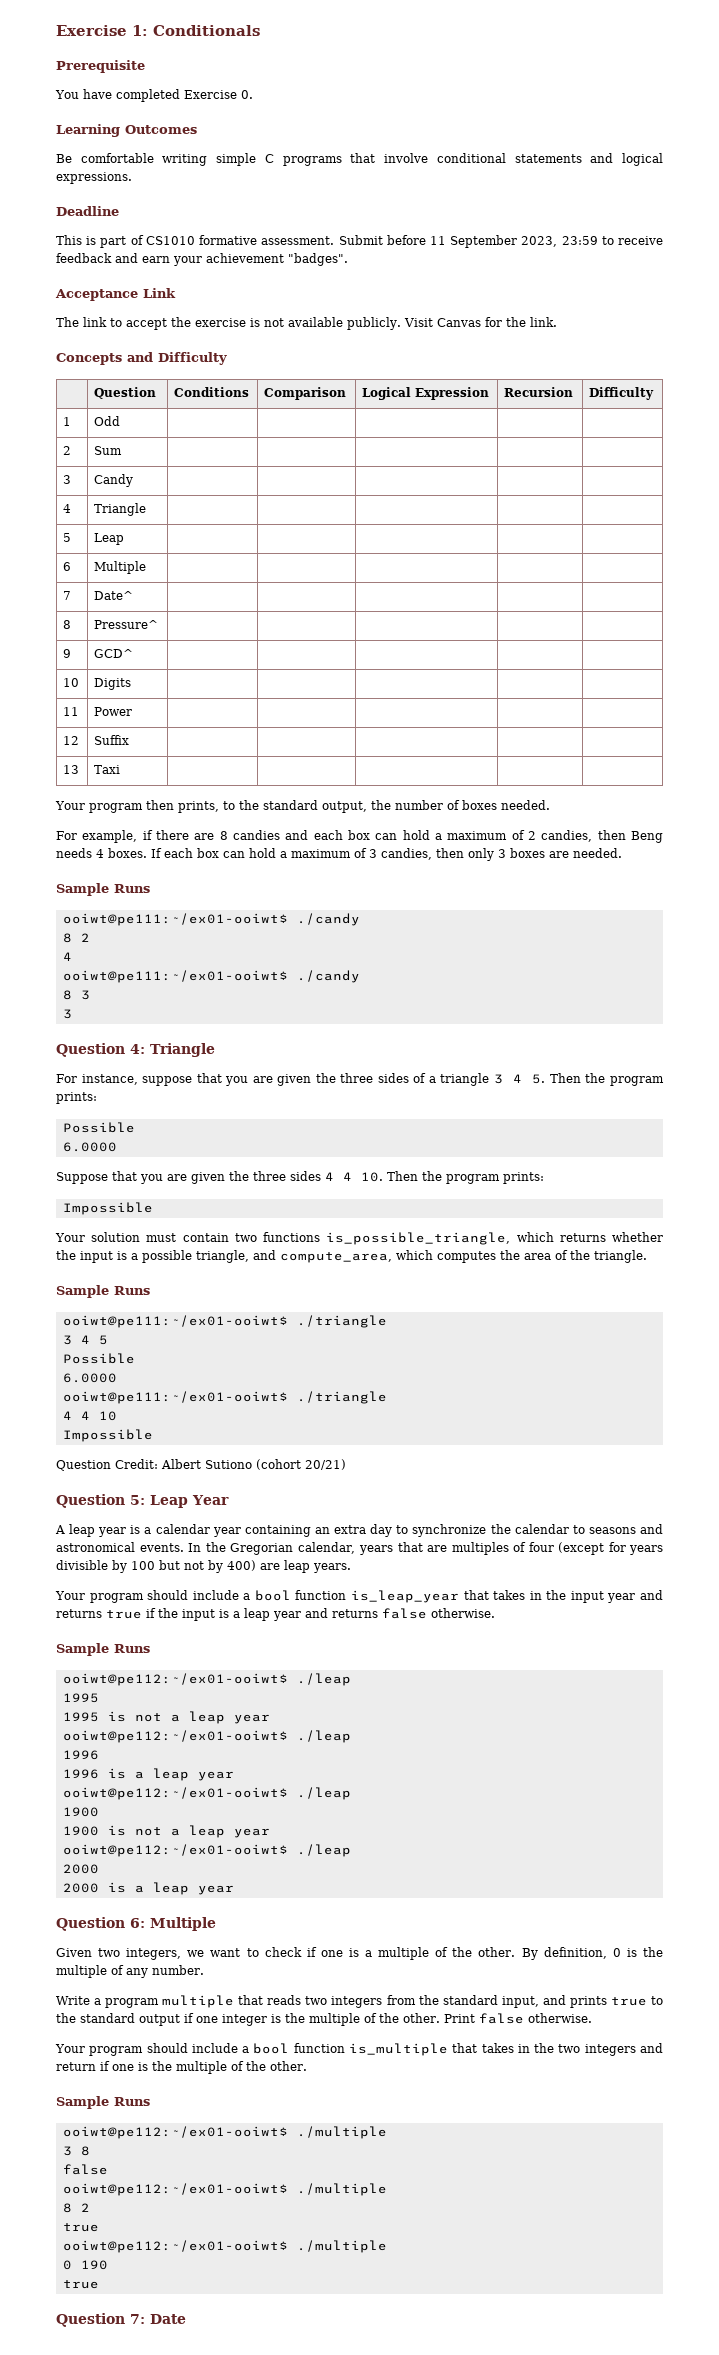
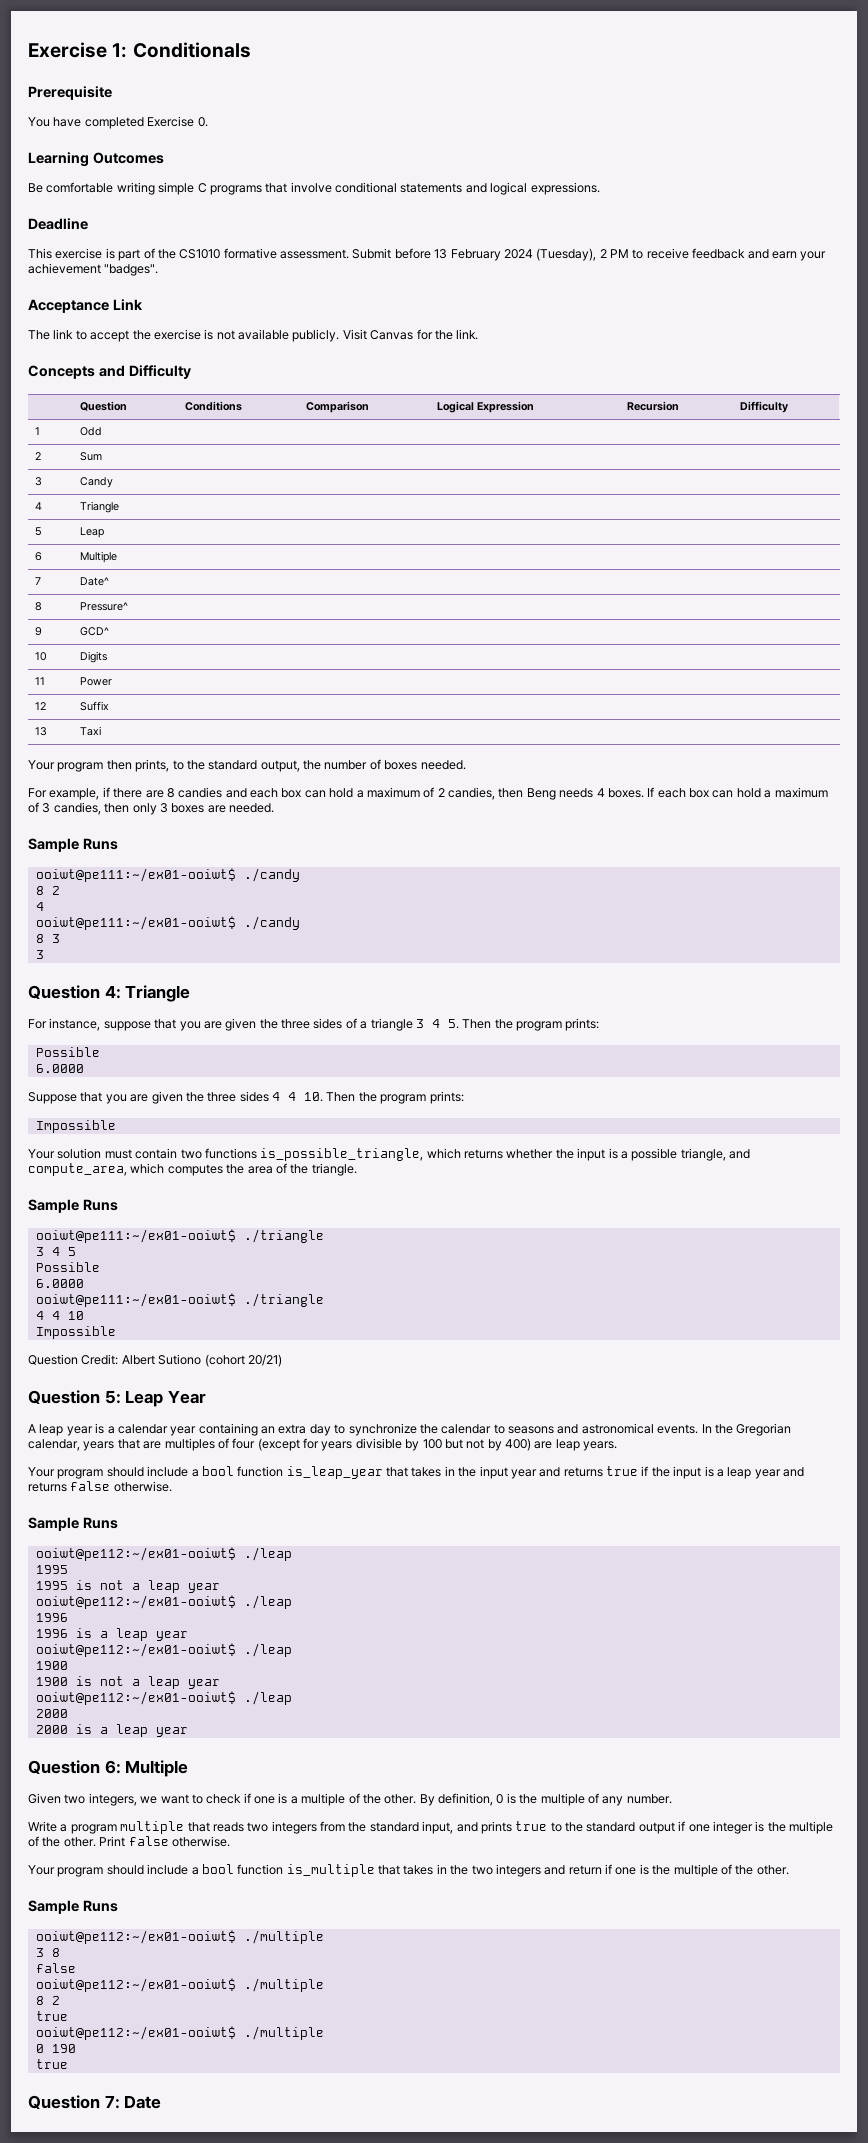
- This is part of CS1010 formative assessment.
+ This exercise is part of the CS1010 formative assessment.
- Submit before 11 September 2023, 23:59 to receive feedback and earn your achievement "badges".
+ Submit before 13 February 2024 (Tuesday), 2 PM to receive feedback and earn your achievement "badges".

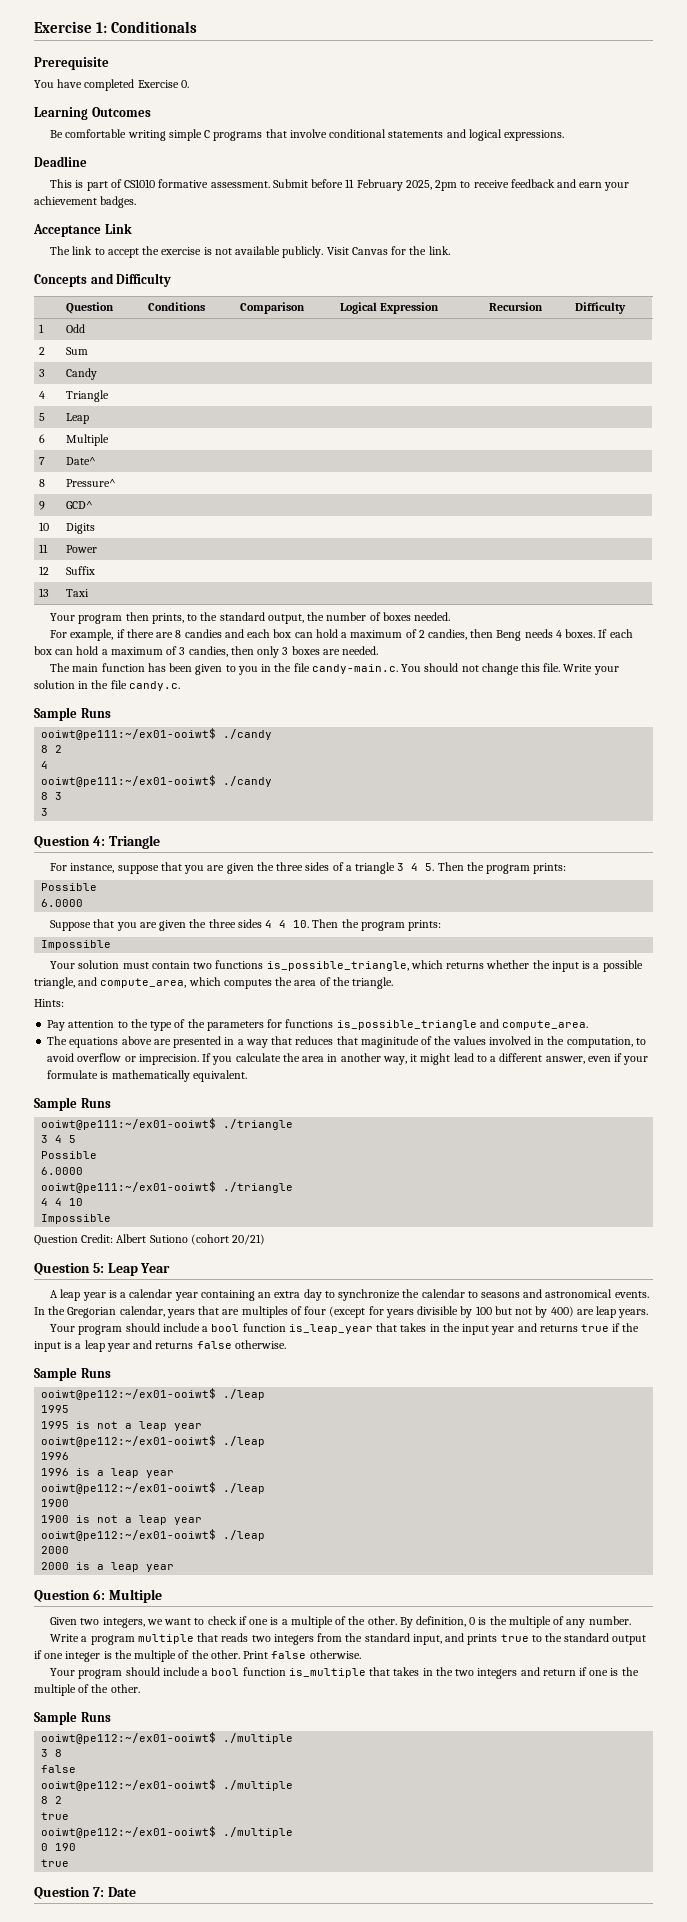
- This exercise is part of the CS1010 formative assessment.
+ This is part of CS1010 formative assessment.
- Submit before 13 February 2024 (Tuesday), 2 PM to receive feedback and earn your achievement "badges".
+ Submit before 11 February 2025, 2pm to receive feedback and earn your achievement badges.
+ The main function has been given to you in the file candy-main.c. You should not change this file. Write your solution in the file candy.c.
+ Hints:
+ Pay attention to the type of the parameters for functions is_possible_triangle and compute_area.
+ The equations above are presented in a way that reduces that maginitude of the values involved in the computation, to avoid overflow or imprecision. If you calculate the area in another way, it might lead to a different answer, even if your formulate is mathematically equivalent.

